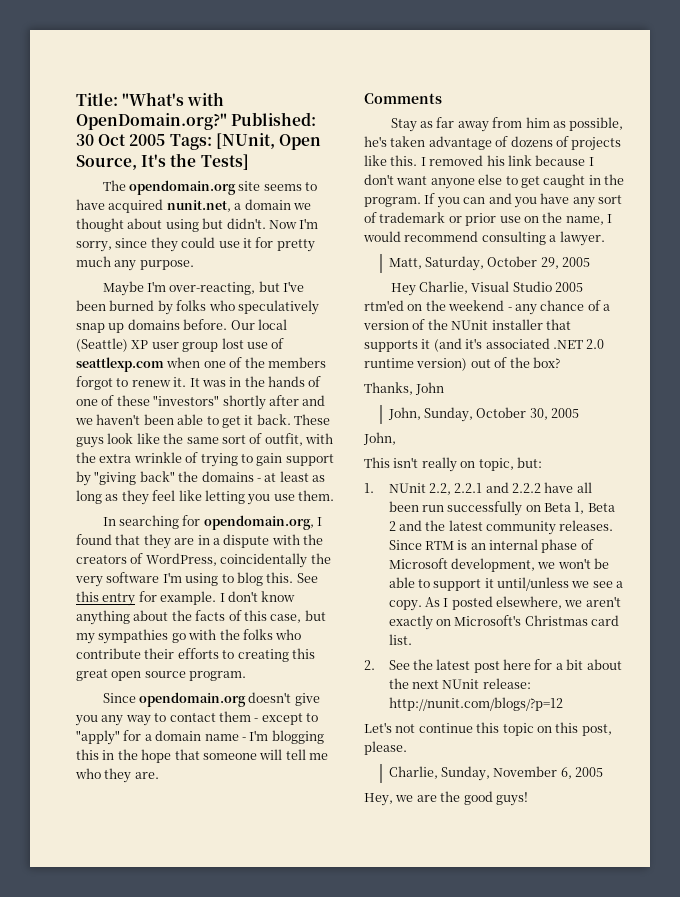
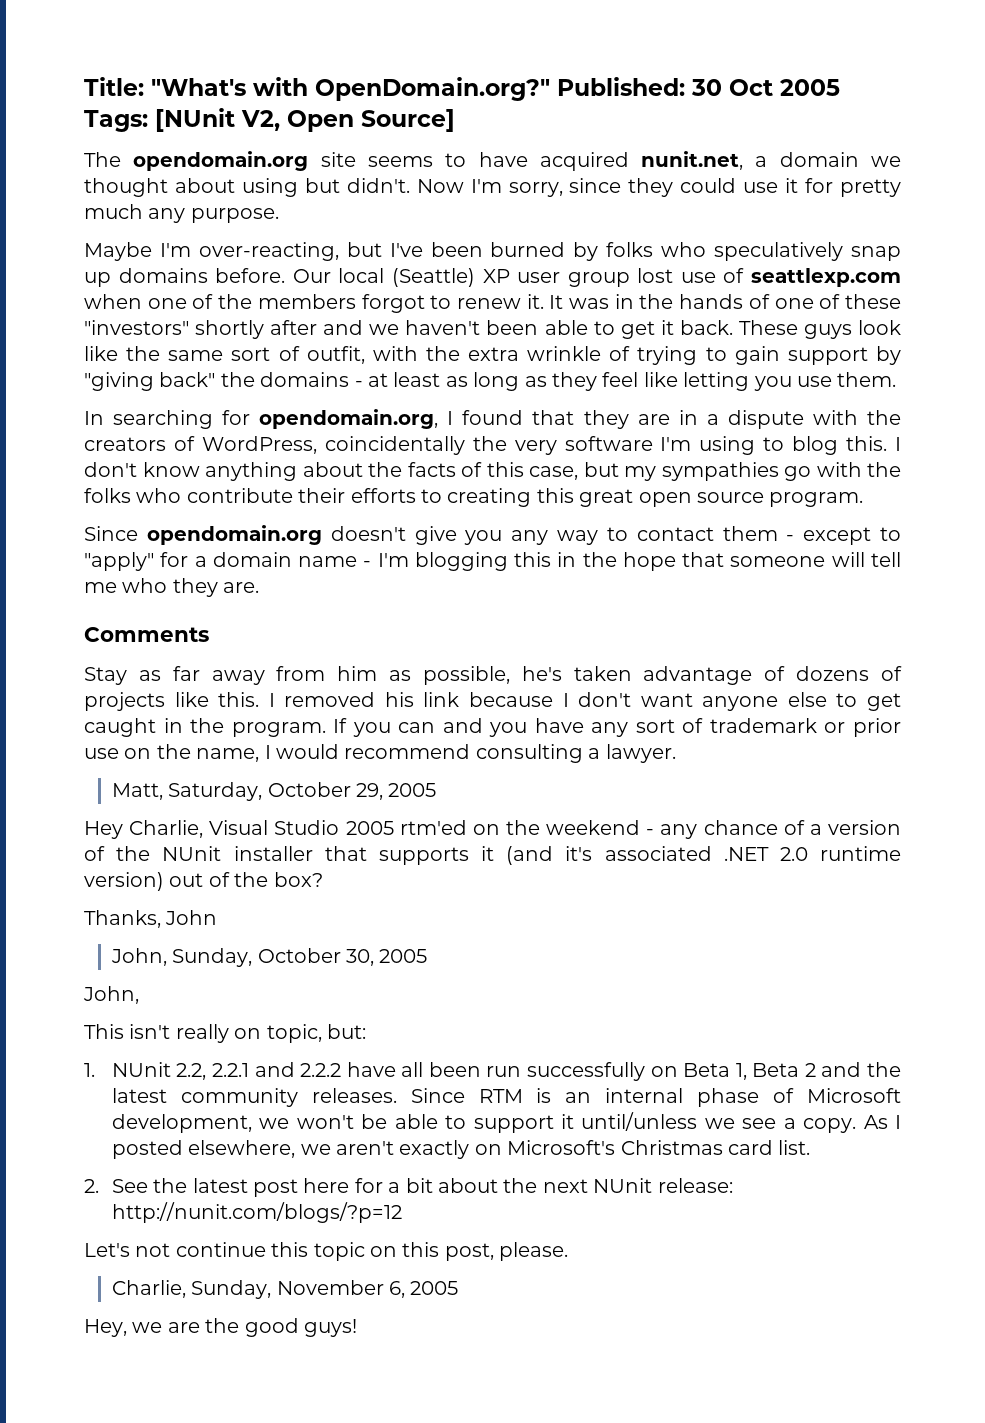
- Published: 30 Oct 2005 Tags: [NUnit, Open Source, It's the Tests]
+ Published: 30 Oct 2005 Tags: [NUnit V2, Open Source]
- See this entry for example.

